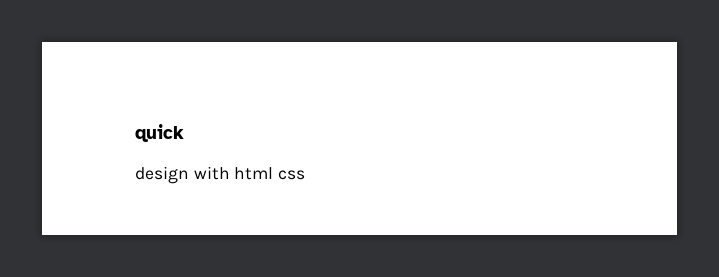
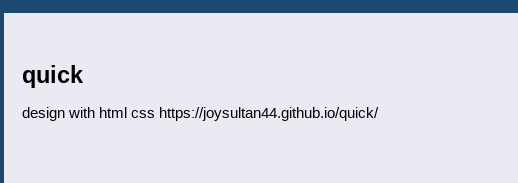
- design with html css
+ design with html css https://joysultan44.github.io/quick/

